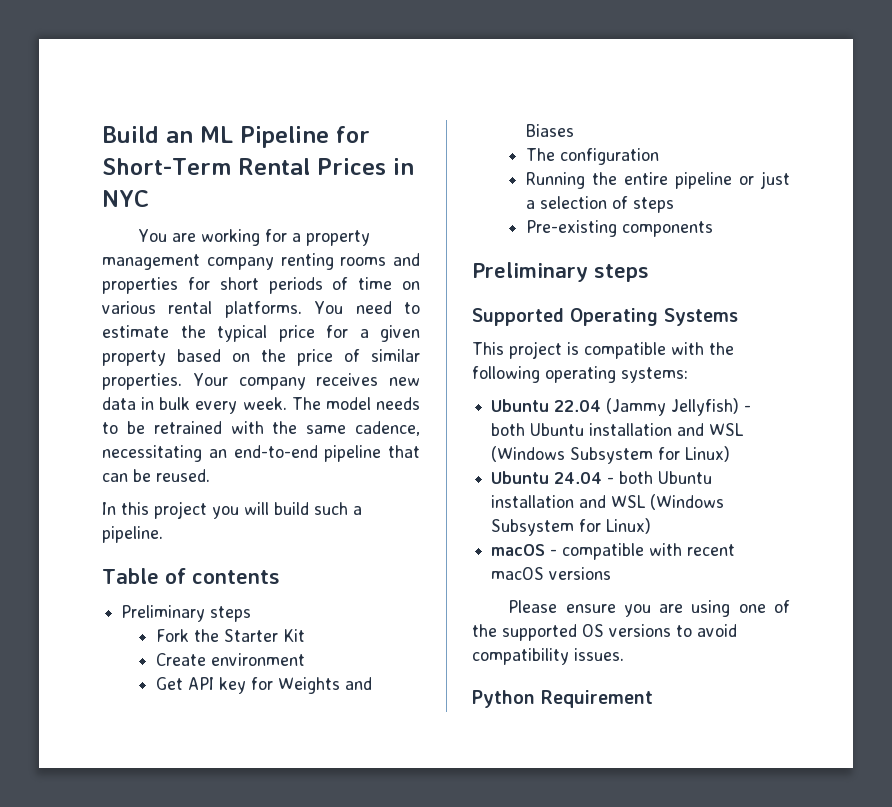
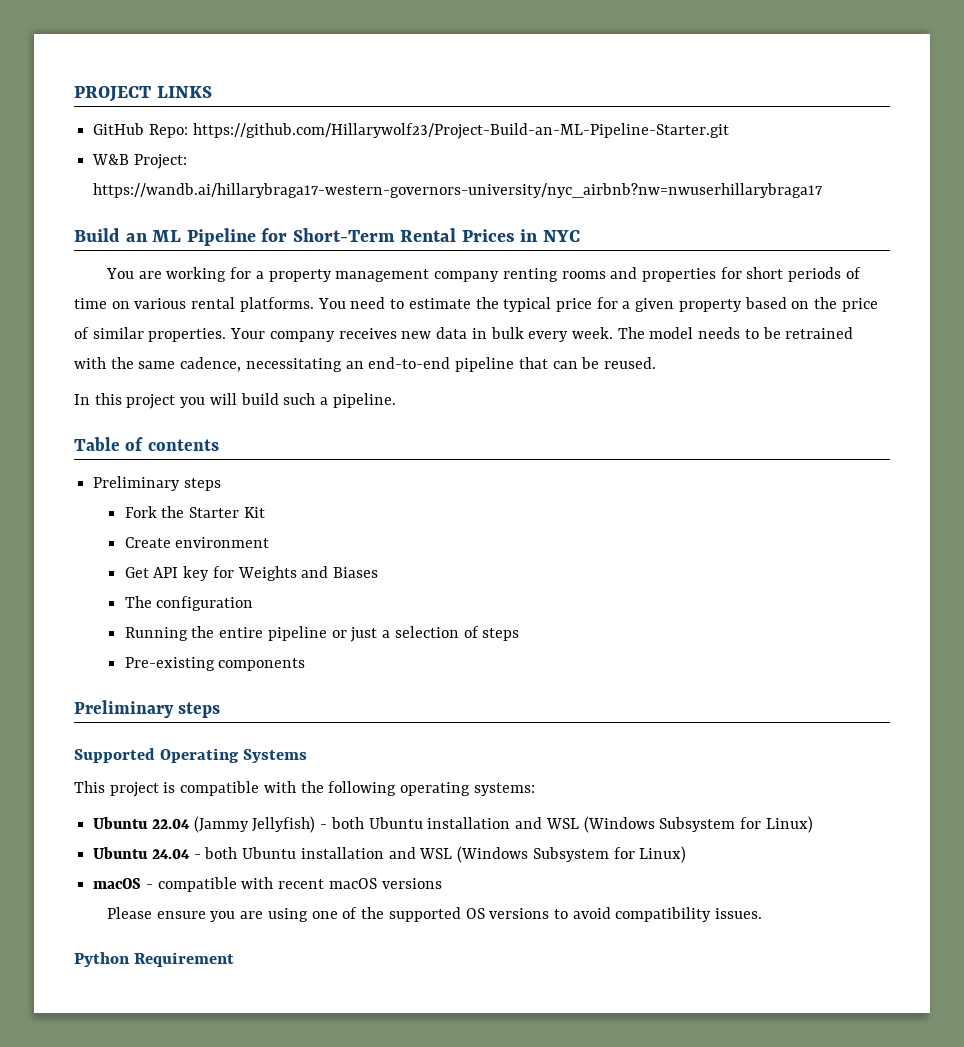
+ PROJECT LINKS
+ GitHub Repo: https://github.com/Hillarywolf23/Project-Build-an-ML-Pipeline-Starter.git
+ W&B Project: https://wandb.ai/hillarybraga17-western-governors-university/nyc_airbnb?nw=nwuserhillarybraga17

